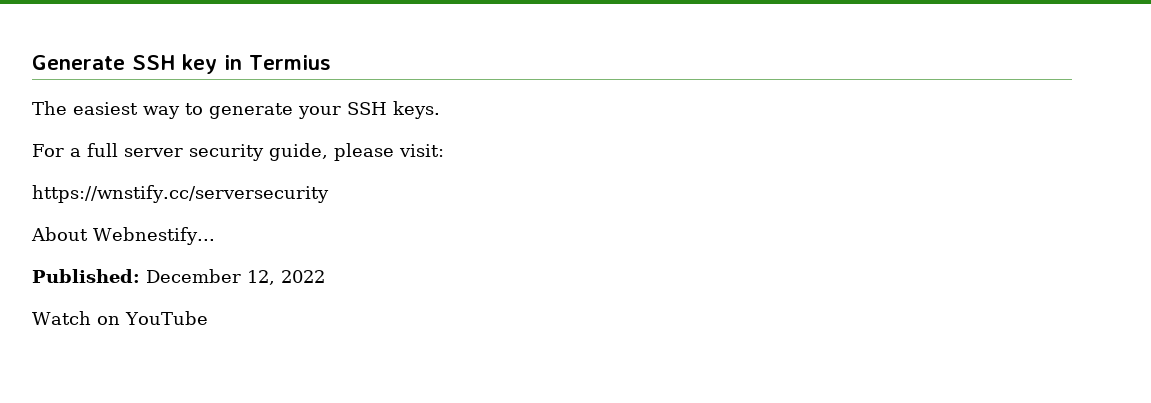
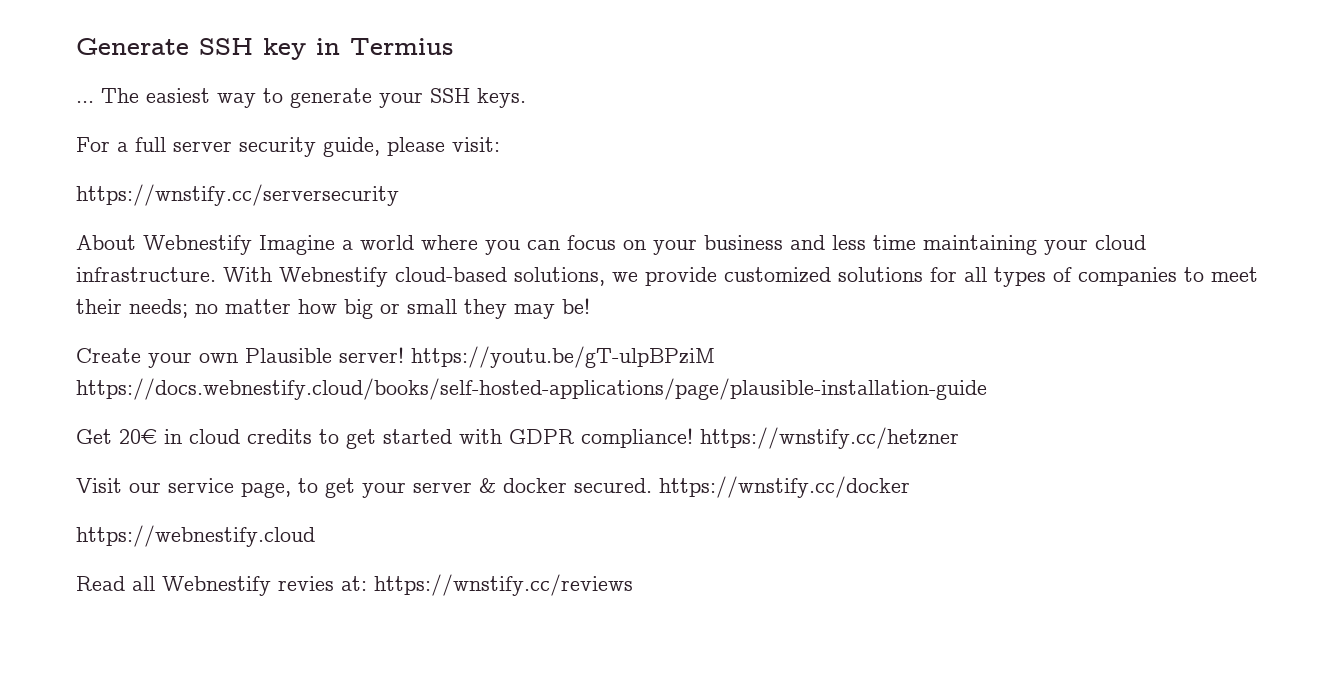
+ ...
- About Webnestify...
- Published: December 12, 2022
- Watch on YouTube
+ About Webnestify Imagine a world where you can focus on your business and less time maintaining your cloud infrastructure. With Webnestify cloud-based solutions, we provide customized solutions for all types of companies to meet their needs; no matter how big or small they may be!
+ Create your own Plausible server! https://youtu.be/gT-ulpBPziM https://docs.webnestify.cloud/books/self-hosted-applications/page/plausible-installation-guide
+ Get 20€ in cloud credits to get started with GDPR compliance! https://wnstify.cc/hetzner
+ Visit our service page, to get your server & docker secured. https://wnstify.cc/docker
+ https://webnestify.cloud
+ Read all Webnestify revies at: https://wnstify.cc/reviews

